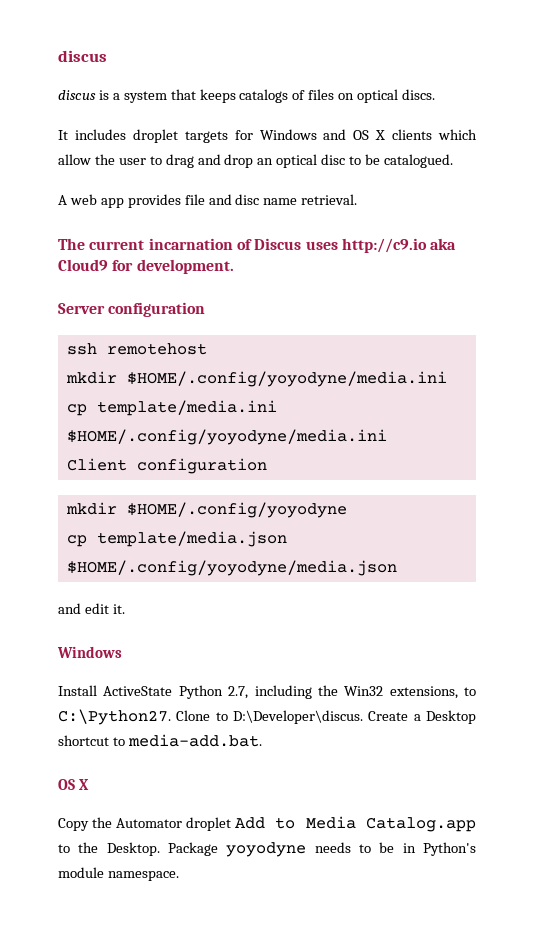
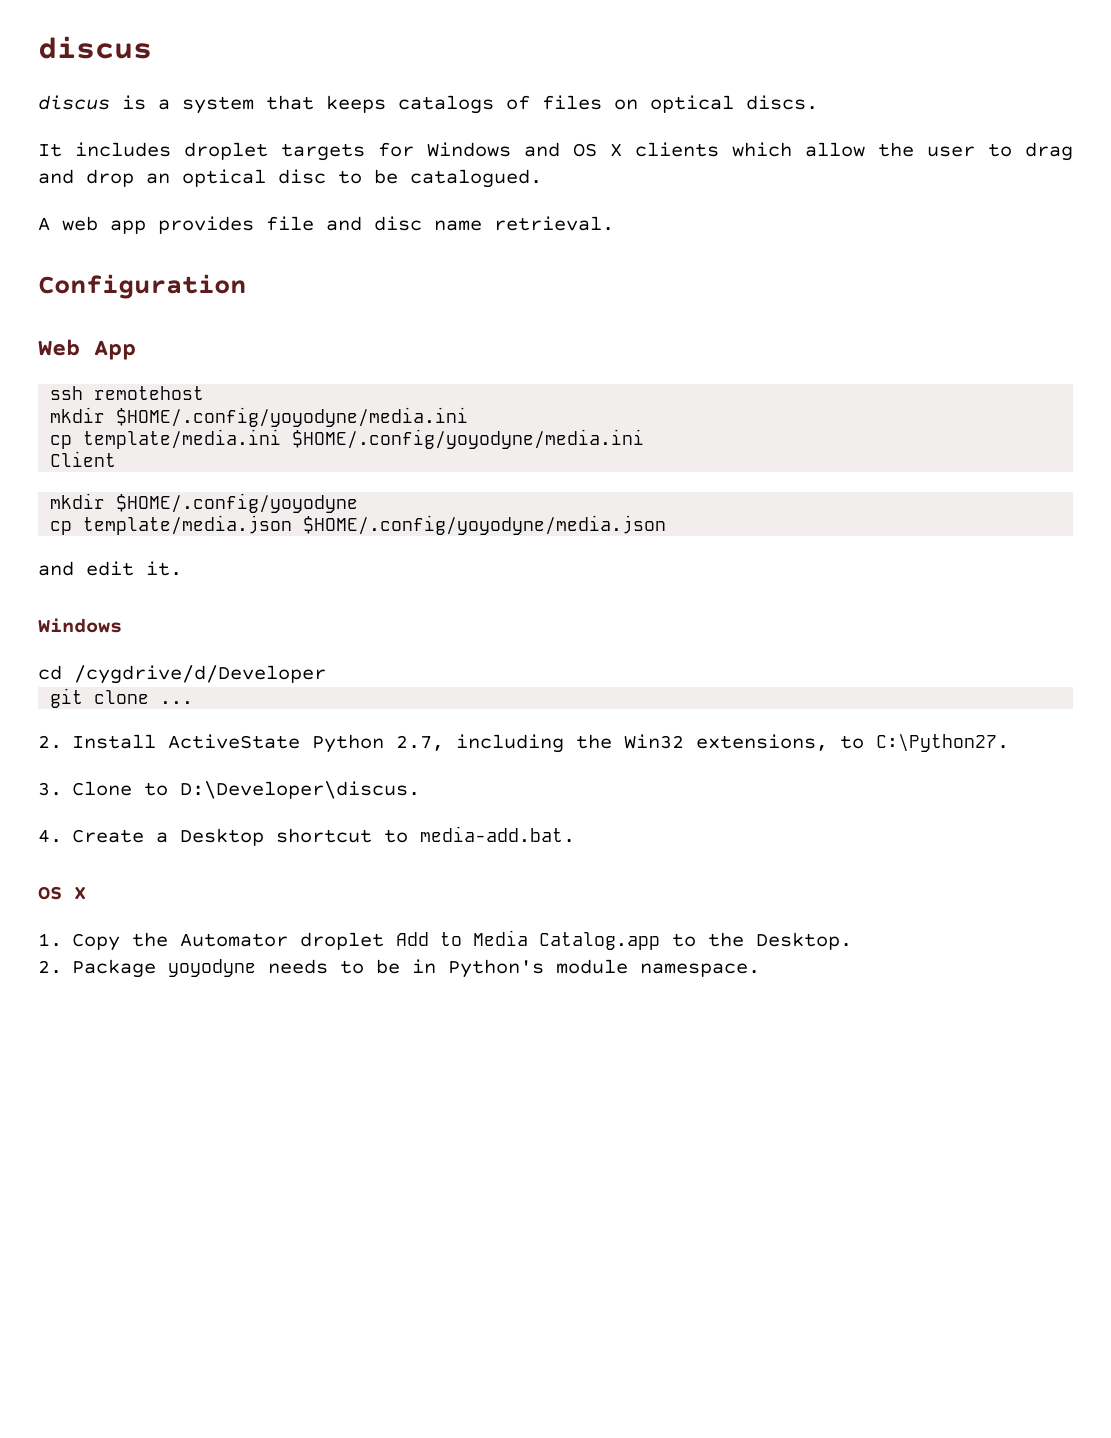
- The current incarnation of Discus uses http://c9.io aka Cloud9 for development.
- Server configuration
+ Configuration
+ Web App
- Client configuration
+ Client
- Install ActiveState Python 2.7, including the Win32 extensions, to C:\Python27. Clone to D:\Developer\discus. Create a Desktop shortcut to media-add.bat.
+ cd /cygdrive/d/Developer
+ git clone ...
+ 2. Install ActiveState Python 2.7, including the Win32 extensions, to C:\Python27.
+ 3. Clone to D:\Developer\discus.
+ 4. Create a Desktop shortcut to media-add.bat.
- Copy the Automator droplet Add to Media Catalog.app to the Desktop. Package yoyodyne needs to be in Python's module namespace.
+ 1. Copy the Automator droplet Add to Media Catalog.app to the Desktop.
+ 2. Package yoyodyne needs to be in Python's module namespace.

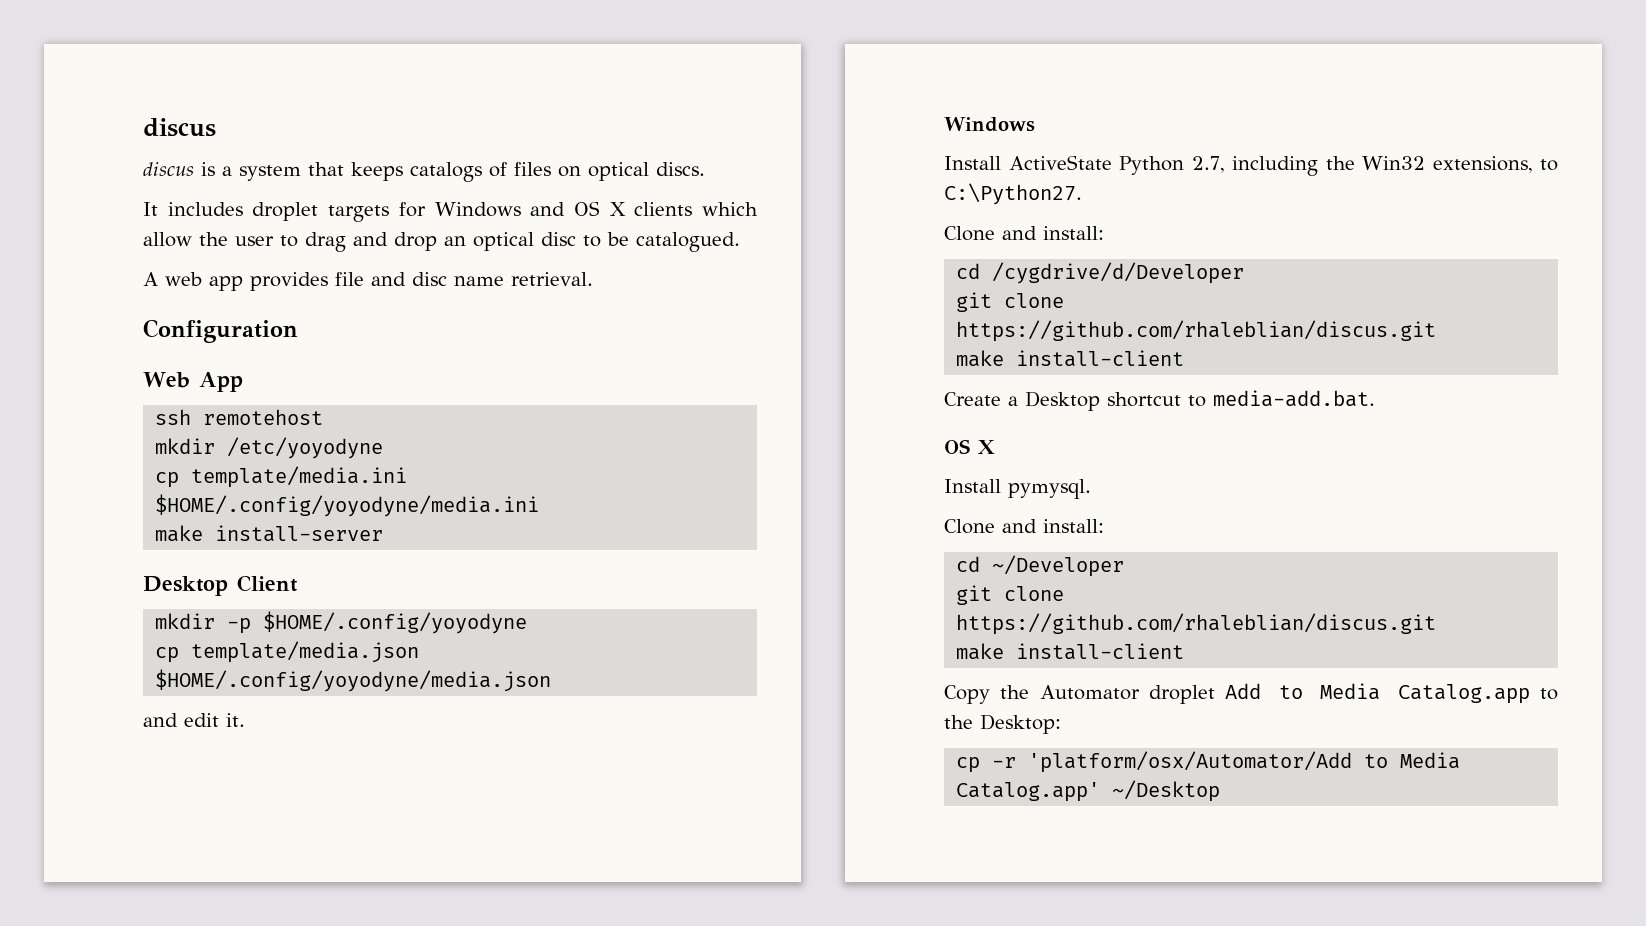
- mkdir $HOME/.config/yoyodyne/media.ini
+ mkdir /etc/yoyodyne
- Client
+ make install-server
+ Desktop Client
- mkdir $HOME/.config/yoyodyne
+ mkdir -p $HOME/.config/yoyodyne
+ Install ActiveState Python 2.7, including the Win32 extensions, to C:\Python27.
+ Clone and install:
  cd /cygdrive/d/Developer
- git clone ...
- 2. Install ActiveState Python 2.7, including the Win32 extensions, to C:\Python27.
- 3. Clone to D:\Developer\discus.
- 4. Create a Desktop shortcut to media-add.bat.
+ git clone https://github.com/rhaleblian/discus.git
+ make install-client
+ Create a Desktop shortcut to media-add.bat.
- 1. Copy the Automator droplet Add to Media Catalog.app to the Desktop.
- 2. Package yoyodyne needs to be in Python's module namespace.
+ Install pymysql.
+ Clone and install:
+ cd ~/Developer
+ git clone https://github.com/rhaleblian/discus.git
+ make install-client
+ Copy the Automator droplet Add to Media Catalog.app to the Desktop:
+ cp -r 'platform/osx/Automator/Add to Media Catalog.app' ~/Desktop

